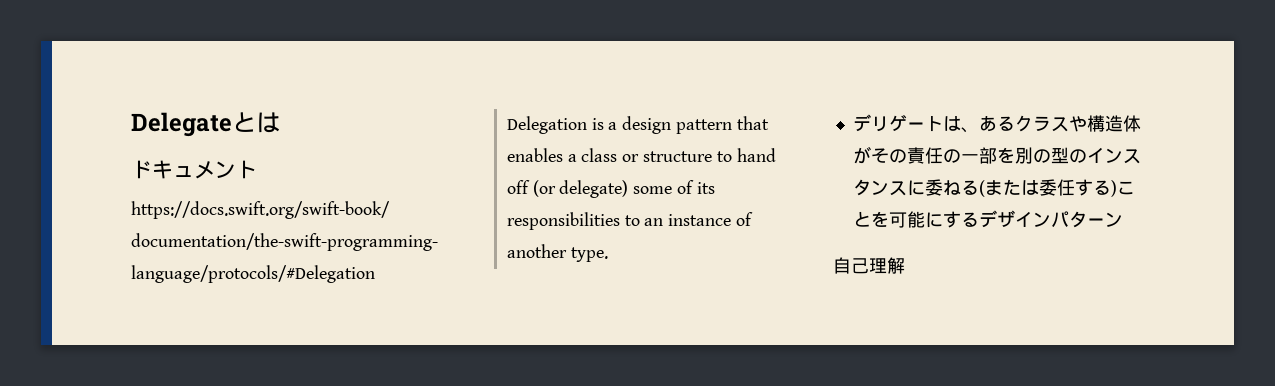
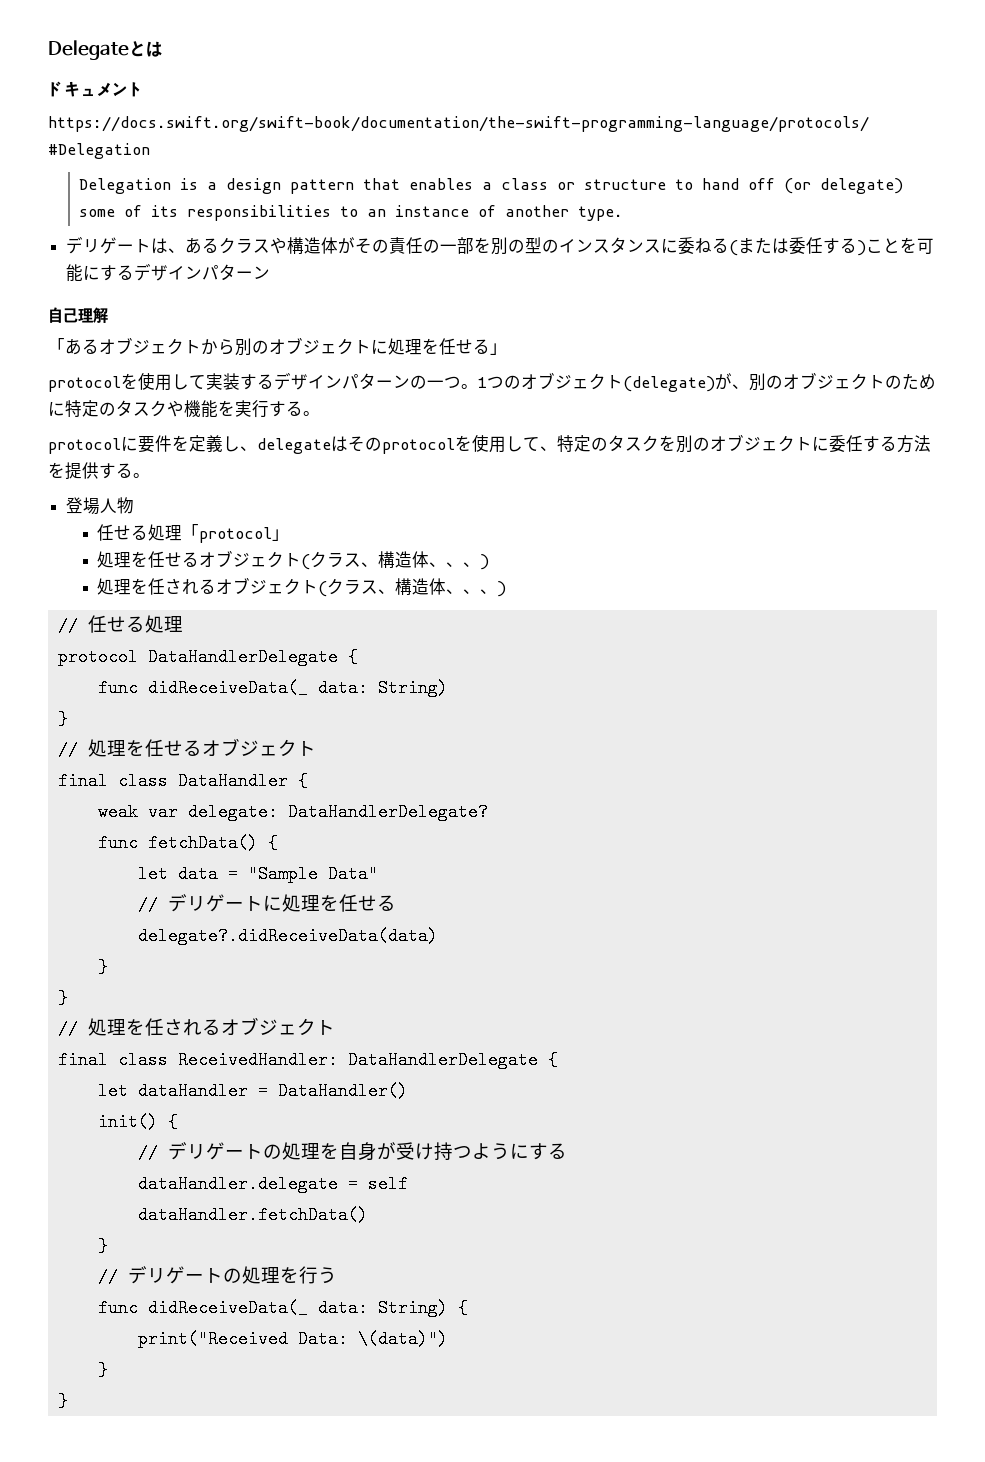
+ 「あるオブジェクトから別のオブジェクトに処理を任せる」
+ protocolを使用して実装するデザインパターンの一つ。1つのオブジェクト(delegate)が、別のオブジェクトのために特定のタスクや機能を実行する。
+ protocolに要件を定義し、delegateはそのprotocolを使用して、特定のタスクを別のオブジェクトに委任する方法を提供する。
+ 登場人物
+ 任せる処理「protocol」
+ 処理を任せるオブジェクト(クラス、構造体、、、)
+ 処理を任されるオブジェクト(クラス、構造体、、、)
+ // 任せる処理
+ protocol DataHandlerDelegate {
+ func didReceiveData(_ data: String)
+ }
+ // 処理を任せるオブジェクト
+ final class DataHandler {
+ weak var delegate: DataHandlerDelegate?
+ func fetchData() {
+ let data = "Sample Data"
+ // デリゲートに処理を任せる
+ delegate?.didReceiveData(data)
+ }
+ }
+ // 処理を任されるオブジェクト
+ final class ReceivedHandler: DataHandlerDelegate {
+ let dataHandler = DataHandler()
+ init() {
+ // デリゲートの処理を自身が受け持つようにする
+ dataHandler.delegate = self
+ dataHandler.fetchData()
+ }
+ // デリゲートの処理を行う
+ func didReceiveData(_ data: String) {
+ print("Received Data: \(data)")
+ }
+ }

